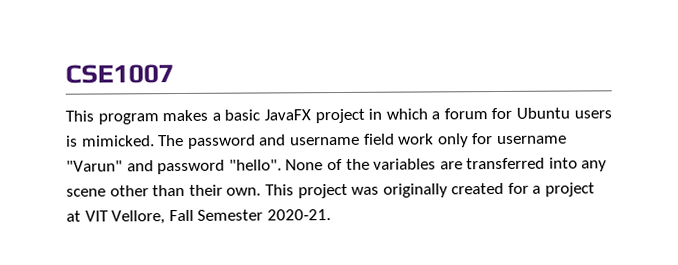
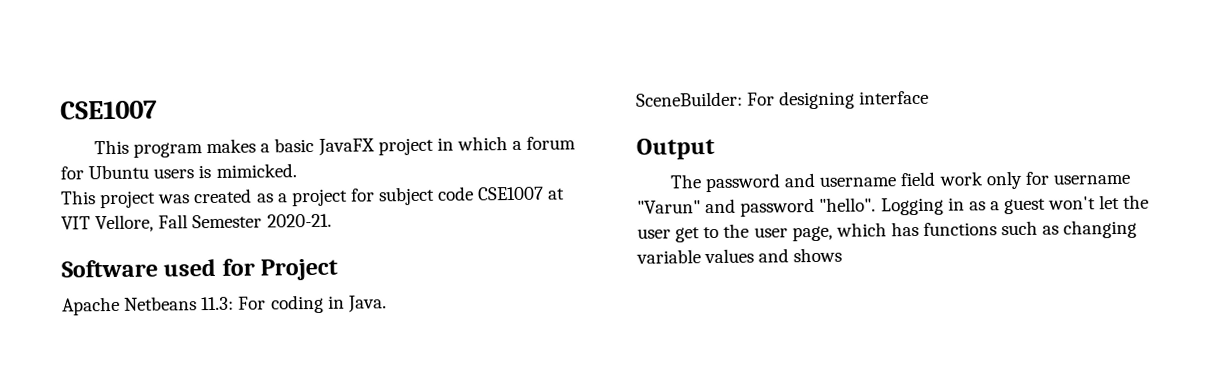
- This program makes a basic JavaFX project in which a forum for Ubuntu users is mimicked. The password and username field work only for username "Varun" and password "hello".
+ This program makes a basic JavaFX project in which a forum for Ubuntu users is mimicked.
+ This project was created as a project for subject code CSE1007 at VIT Vellore, Fall Semester 2020-21.
+ Software used for Project
+ Apache Netbeans 11.3: For coding in Java.
+ SceneBuilder: For designing interface
+ Output
+ The password and username field work only for username "Varun" and password "hello".
- None of the variables are transferred into any scene other than their own. This project was originally created for a project at VIT Vellore, Fall Semester 2020-21.
+ Logging in as a guest won't let the user get to the user page, which has functions such as changing variable values and shows

